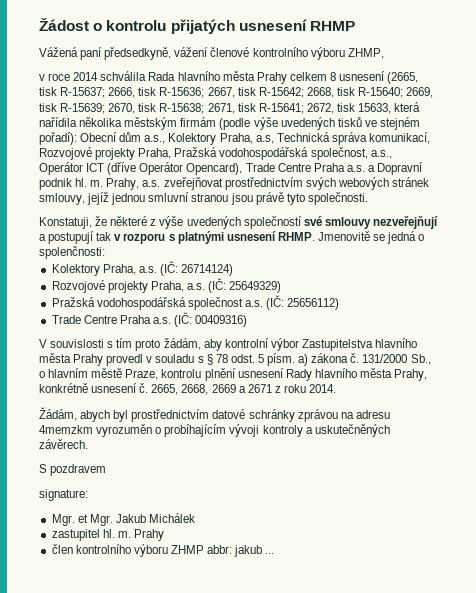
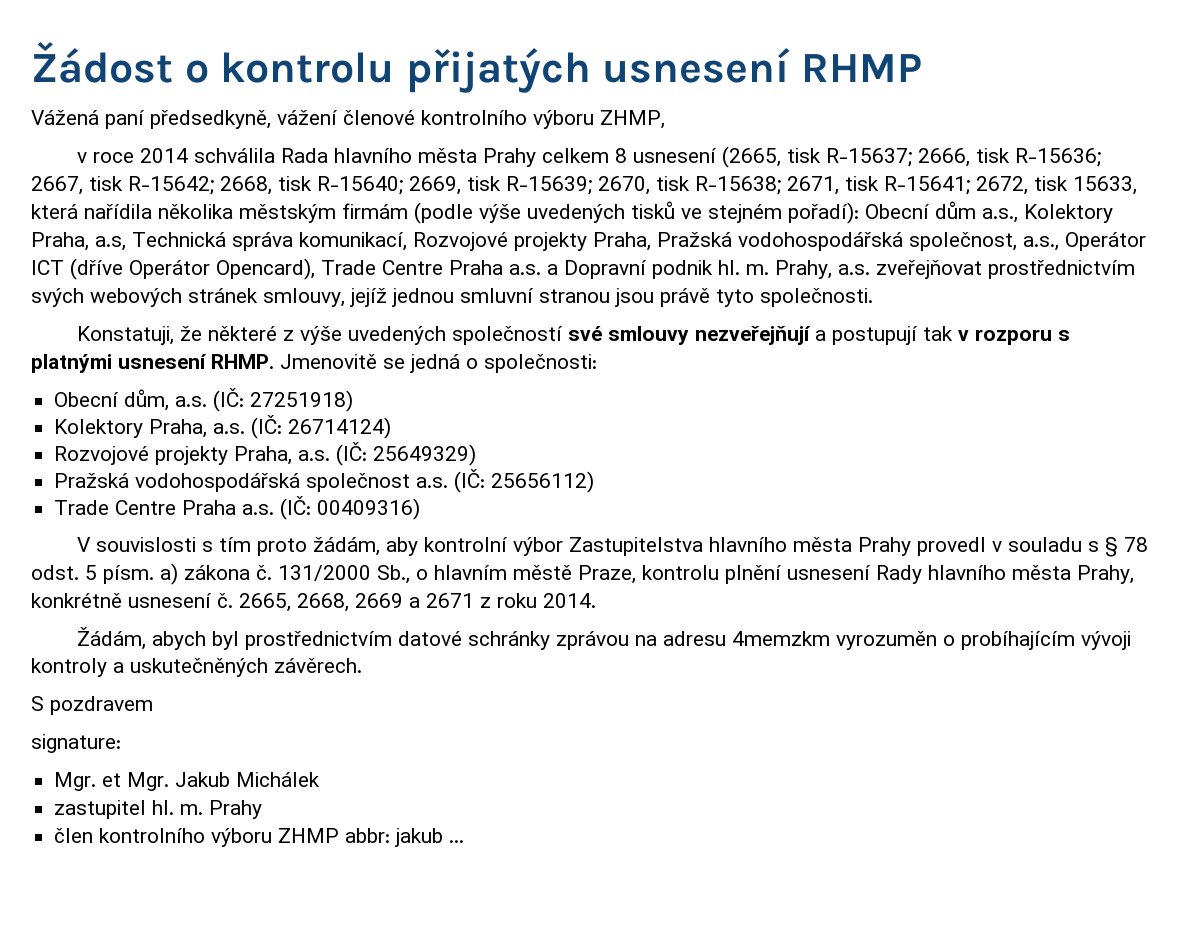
- Jmenovitě se jedná o spolenčnosti:
+ Jmenovitě se jedná o společnosti:
+ Obecní dům, a.s. (IČ: 27251918)

